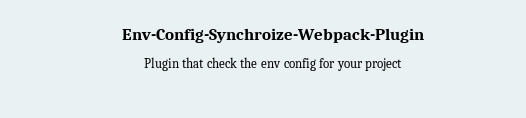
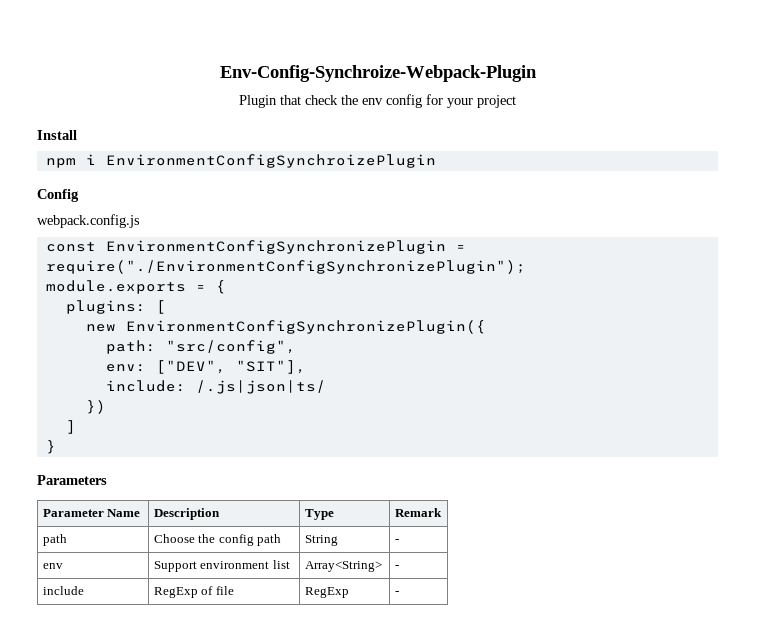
+ Install
+ npm i EnvironmentConfigSynchroizePlugin
+ Config
+ webpack.config.js
+ const EnvironmentConfigSynchronizePlugin = require("./EnvironmentConfigSynchronizePlugin");
+ module.exports = {
+ plugins: [
+ new EnvironmentConfigSynchronizePlugin({
+ path: "src/config",
+ env: ["DEV", "SIT"],
+ include: /.js|json|ts/
+ })
+ ]
+ }
+ Parameters
+ Parameter Name | Description | Type | Remark
+ path | Choose the config path | String | -
+ env | Support environment list | Array<String> | -
+ include | RegExp of file | RegExp | -

